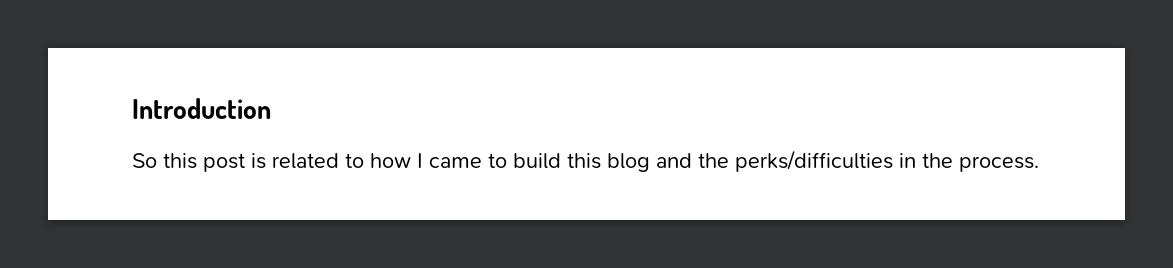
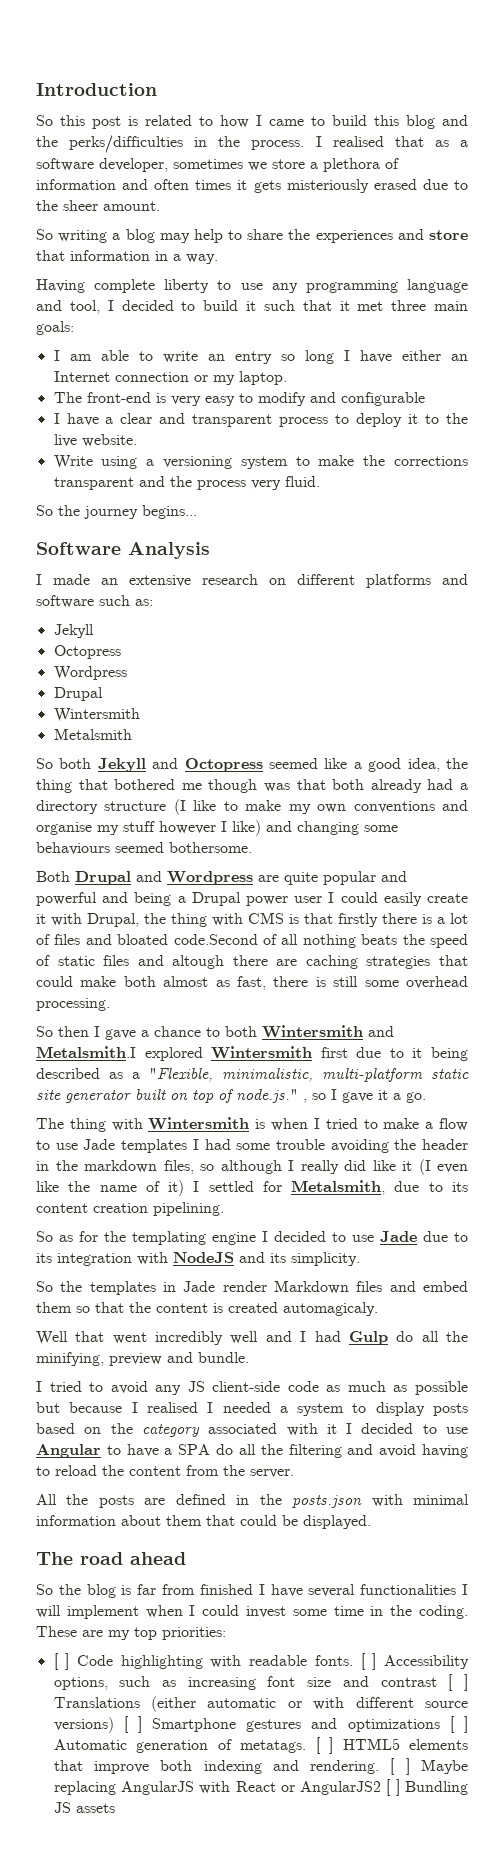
+ I realised that as a software developer, sometimes we store a plethora of information and often times it gets misteriously erased due to the sheer amount.
+ So writing a blog may help to share the experiences and store that information in a way.
+ Having complete liberty to use any programming language and tool, I decided to build it such that it met three main goals:
+ I am able to write an entry so long I have either an Internet connection or my laptop.
+ The front-end is very easy to modify and configurable
+ I have a clear and transparent process to deploy it to the live website.
+ Write using a versioning system to make the corrections transparent and the process very fluid.
+ So the journey begins...
+ Software Analysis
+ I made an extensive research on different platforms and software such as:
+ Jekyll
+ Octopress
+ Wordpress
+ Drupal
+ Wintersmith
+ Metalsmith
+ So both Jekyll and Octopress seemed like a good idea, the thing that bothered me though was that both already had a directory structure (I like to make my own conventions and organise my stuff however I like) and changing some behaviours seemed bothersome.
+ Both Drupal and Wordpress are quite popular and powerful and being a Drupal power user I could easily create it with Drupal, the thing with CMS is that firstly there is a lot of files and bloated code.Second of all nothing beats the speed of static files and altough there are caching strategies that could make both almost as fast, there is still some overhead processing.
+ So then I gave a chance to both Wintersmith and Metalsmith.I explored Wintersmith first due to it being described as a "Flexible, minimalistic, multi-platform static site generator built on top of node.js." , so I gave it a go.
+ The thing with Wintersmith is when I tried to make a flow to use Jade templates I had some trouble avoiding the header in the markdown files, so although I really did like it (I even like the name of it) I settled for Metalsmith, due to its content creation pipelining.
+ So as for the templating engine I decided to use Jade due to its integration with NodeJS and its simplicity.
+ So the templates in Jade render Markdown files and embed them so that the content is created automagicaly.
+ Well that went incredibly well and I had Gulp do all the minifying, preview and bundle.
+ I tried to avoid any JS client-side code as much as possible but because I realised I needed a system to display posts based on the category associated with it I decided to use Angular to have a SPA do all the filtering and avoid having to reload the content from the server.
+ All the posts are defined in the posts.json with minimal information about them that could be displayed.
+ The road ahead
+ So the blog is far from finished I have several functionalities I will implement when I could invest some time in the coding. These are my top priorities:
+ [ ] Code highlighting with readable fonts. [ ] Accessibility options, such as increasing font size and contrast [ ] Translations (either automatic or with different source versions) [ ] Smartphone gestures and optimizations [ ] Automatic generation of metatags. [ ] HTML5 elements that improve both indexing and rendering. [ ] Maybe replacing AngularJS with React or AngularJS2 [ ] Bundling JS assets

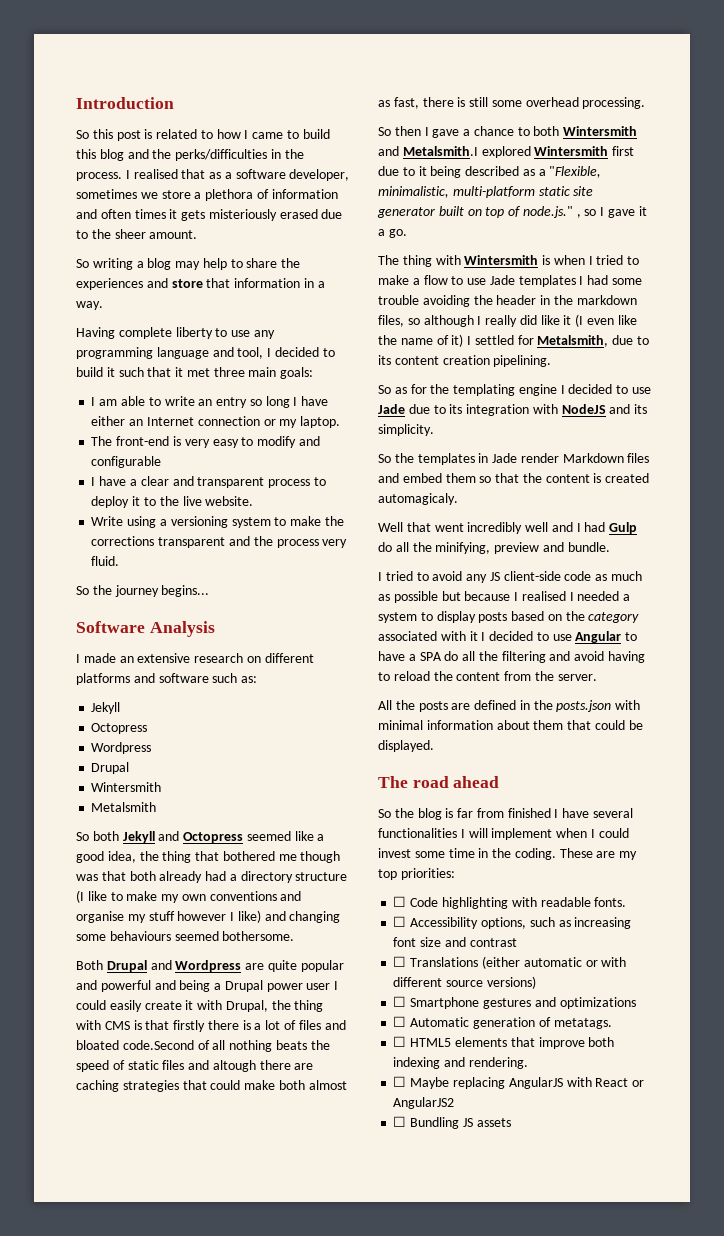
- [ ] Code highlighting with readable fonts. [ ] Accessibility options, such as increasing font size and contrast [ ] Translations (either automatic or with different source versions) [ ] Smartphone gestures and optimizations [ ] Automatic generation of metatags. [ ] HTML5 elements that improve both indexing and rendering. [ ] Maybe replacing AngularJS with React or AngularJS2 [ ] Bundling JS assets
+ ☐ Code highlighting with readable fonts.
+ ☐ Accessibility options, such as increasing font size and contrast
+ ☐ Translations (either automatic or with different source versions)
+ ☐ Smartphone gestures and optimizations
+ ☐ Automatic generation of metatags.
+ ☐ HTML5 elements that improve both indexing and rendering.
+ ☐ Maybe replacing AngularJS with React or AngularJS2
+ ☐ Bundling JS assets

